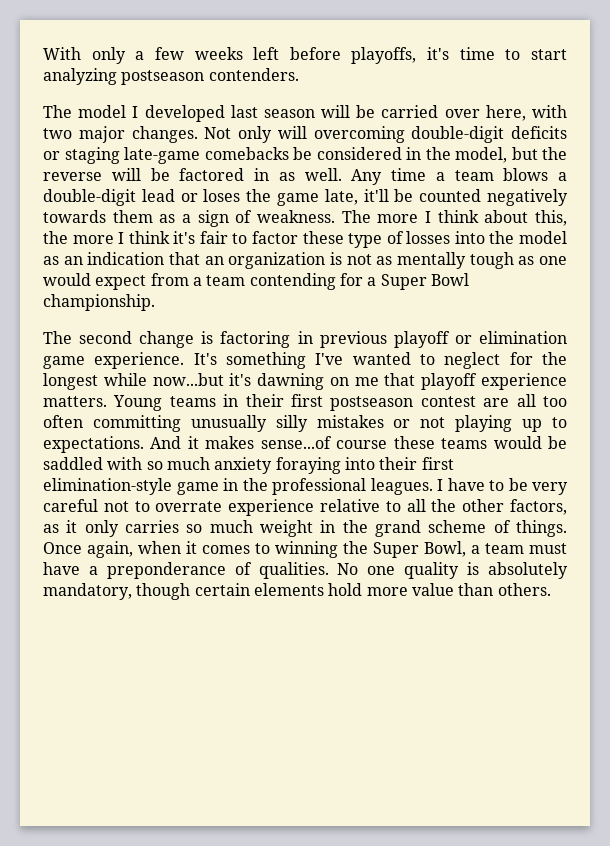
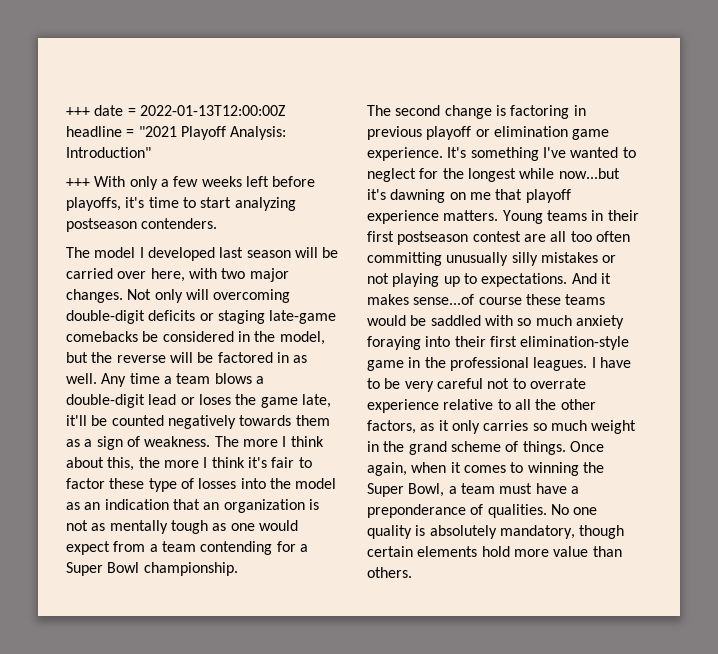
- With only a few weeks left before playoffs, it's time to start analyzing postseason contenders.
+ +++ date = 2022-01-13T12:00:00Z headline = "2021 Playoff Analysis: Introduction"
+ +++ With only a few weeks left before playoffs, it's time to start analyzing postseason contenders.

